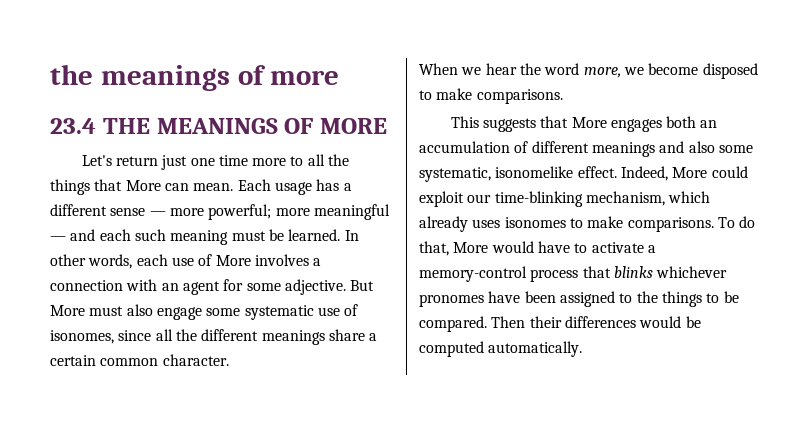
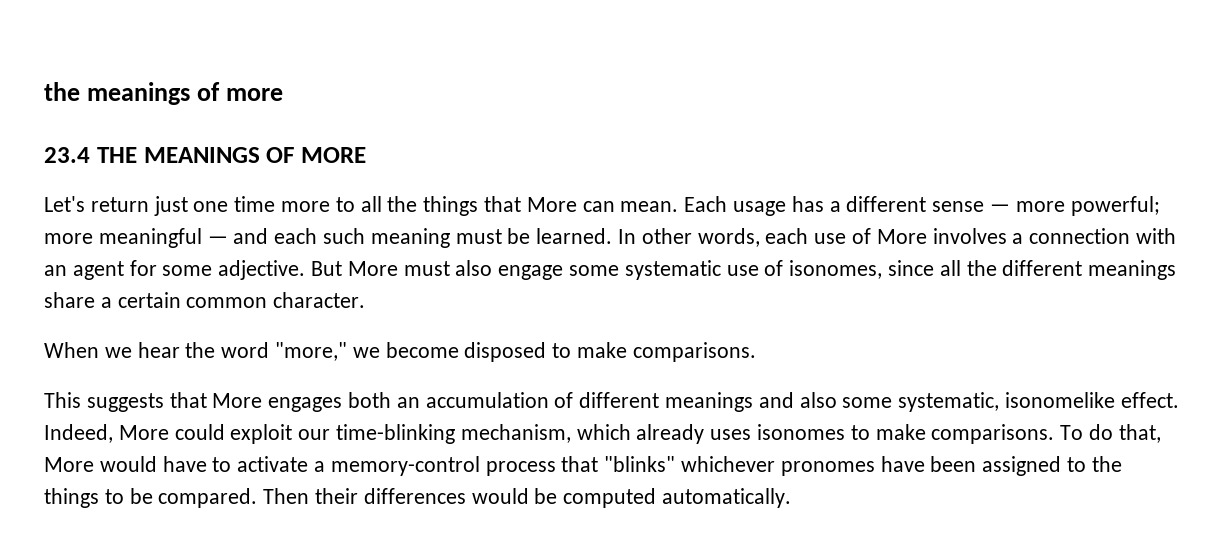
- When we hear the word more, we become disposed to make comparisons.
+ When we hear the word "more," we become disposed to make comparisons.
- To do that, More would have to activate a memory-control process that blinks whichever pronomes have been assigned to the things to be compared.
+ To do that, More would have to activate a memory-control process that "blinks" whichever pronomes have been assigned to the things to be compared.

